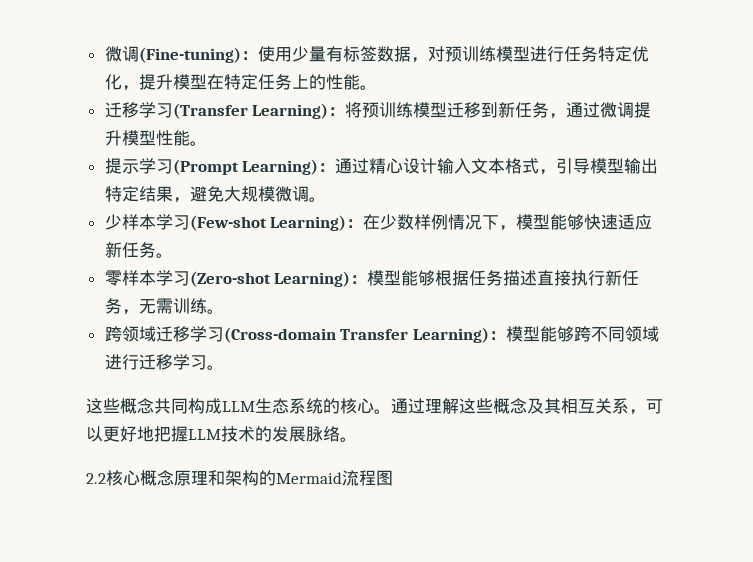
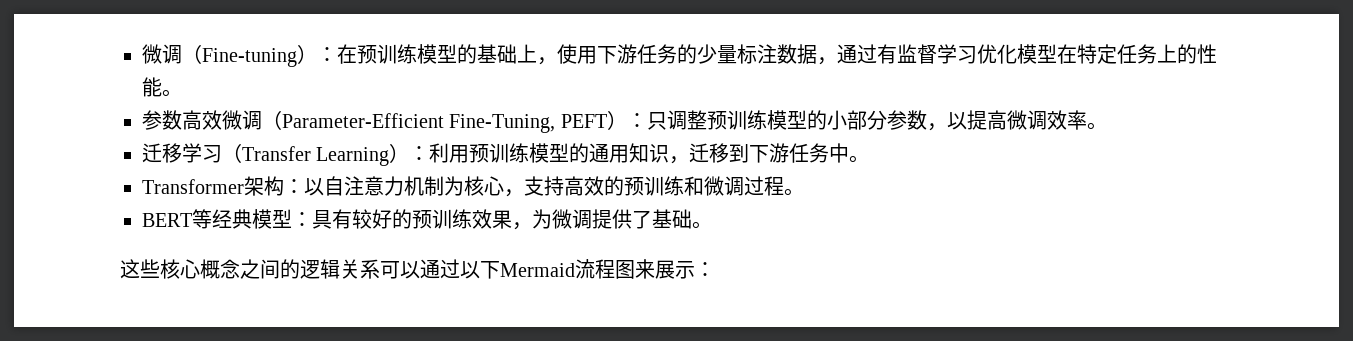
- 微调(Fine-tuning)：使用少量有标签数据，对预训练模型进行任务特定优化，提升模型在特定任务上的性能。
+ 微调（Fine-tuning）：在预训练模型的基础上，使用下游任务的少量标注数据，通过有监督学习优化模型在特定任务上的性能。
- 迁移学习(Transfer Learning)：将预训练模型迁移到新任务，通过微调提升模型性能。
- 提示学习(Prompt Learning)：通过精心设计输入文本格式，引导模型输出特定结果，避免大规模微调。
- 少样本学习(Few-shot Learning)：在少数样例情况下，模型能够快速适应新任务。
- 零样本学习(Zero-shot Learning)：模型能够根据任务描述直接执行新任务，无需训练。
- 跨领域迁移学习(Cross-domain Transfer Learning)：模型能够跨不同领域进行迁移学习。
- 这些概念共同构成LLM生态系统的核心。通过理解这些概念及其相互关系，可以更好地把握LLM技术的发展脉络。
- 2.2核心概念原理和架构的Mermaid流程图
+ 参数高效微调（Parameter-Efficient Fine-Tuning, PEFT）：只调整预训练模型的小部分参数，以提高微调效率。
+ 迁移学习（Transfer Learning）：利用预训练模型的通用知识，迁移到下游任务中。
+ Transformer架构：以自注意力机制为核心，支持高效的预训练和微调过程。
+ BERT等经典模型：具有较好的预训练效果，为微调提供了基础。
+ 这些核心概念之间的逻辑关系可以通过以下Mermaid流程图来展示：

